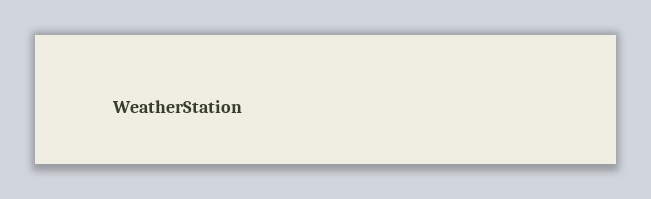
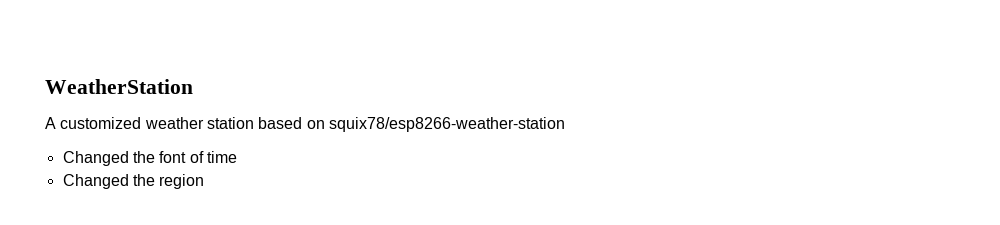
+ A customized weather station based on squix78/esp8266-weather-station
+ Changed the font of time
+ Changed the region

